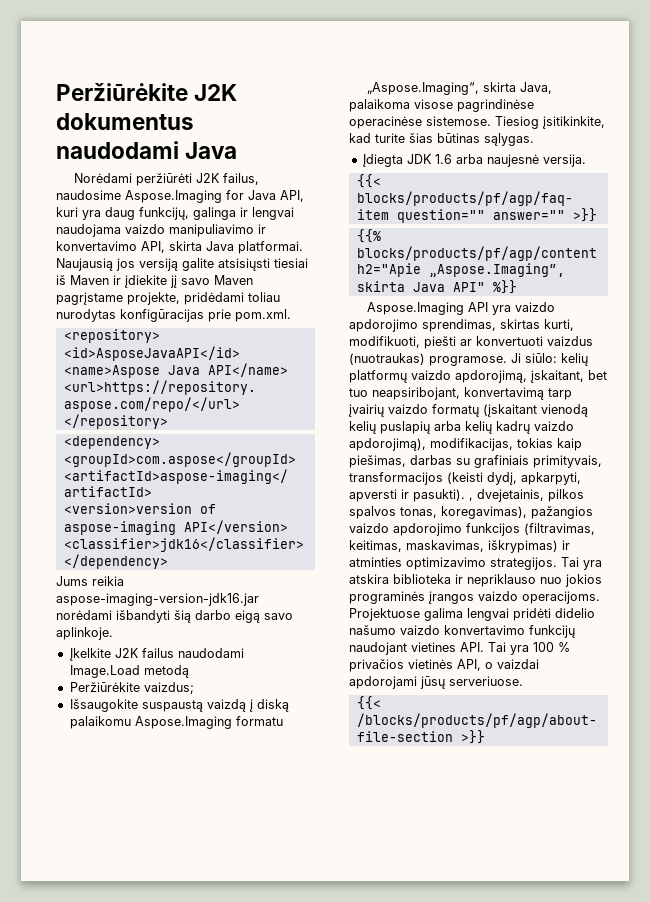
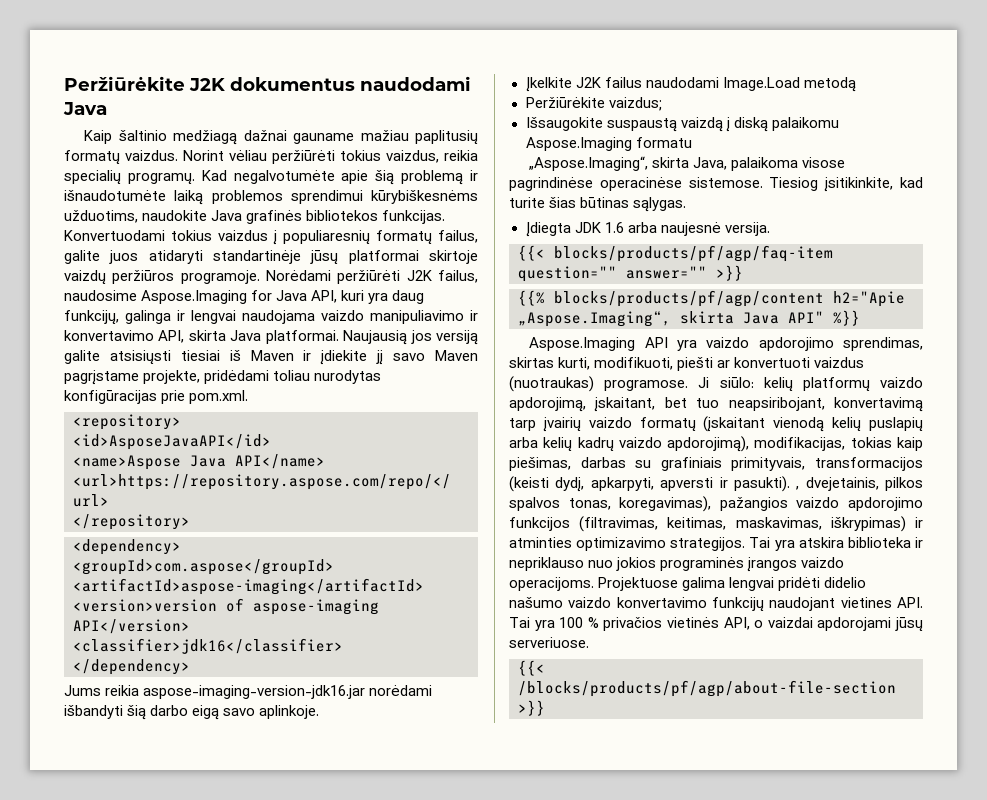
+ Kaip šaltinio medžiagą dažnai gauname mažiau paplitusių formatų vaizdus. Norint vėliau peržiūrėti tokius vaizdus, reikia specialių programų. Kad negalvotumėte apie šią problemą ir išnaudotumėte laiką problemos sprendimui kūrybiškesnėms užduotims, naudokite Java grafinės bibliotekos funkcijas. Konvertuodami tokius vaizdus į populiaresnių formatų failus, galite juos atidaryti standartinėje jūsų platformai skirtoje vaizdų peržiūros programoje.

